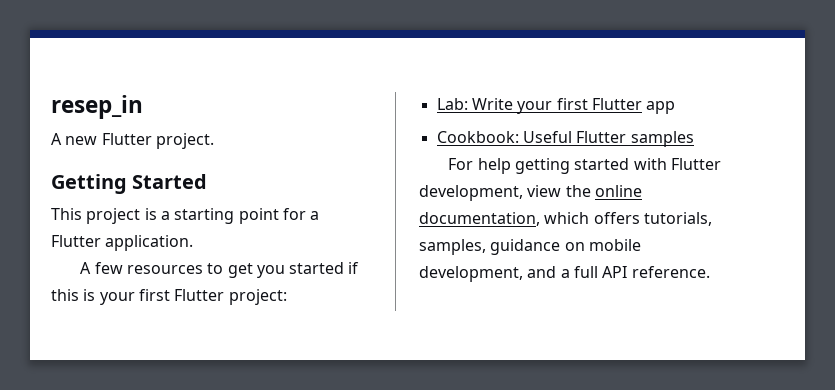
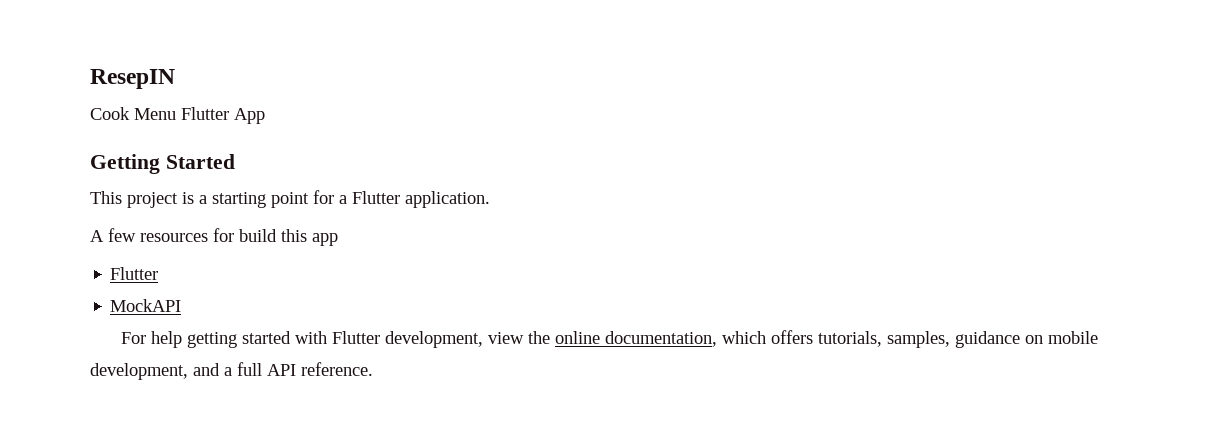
- resep_in
- A new Flutter project.
+ ResepIN
+ Cook Menu Flutter App
- A few resources to get you started if this is your first Flutter project:
- Lab: Write your first Flutter app
- Cookbook: Useful Flutter samples
+ A few resources for build this app
+ Flutter
+ MockAPI

